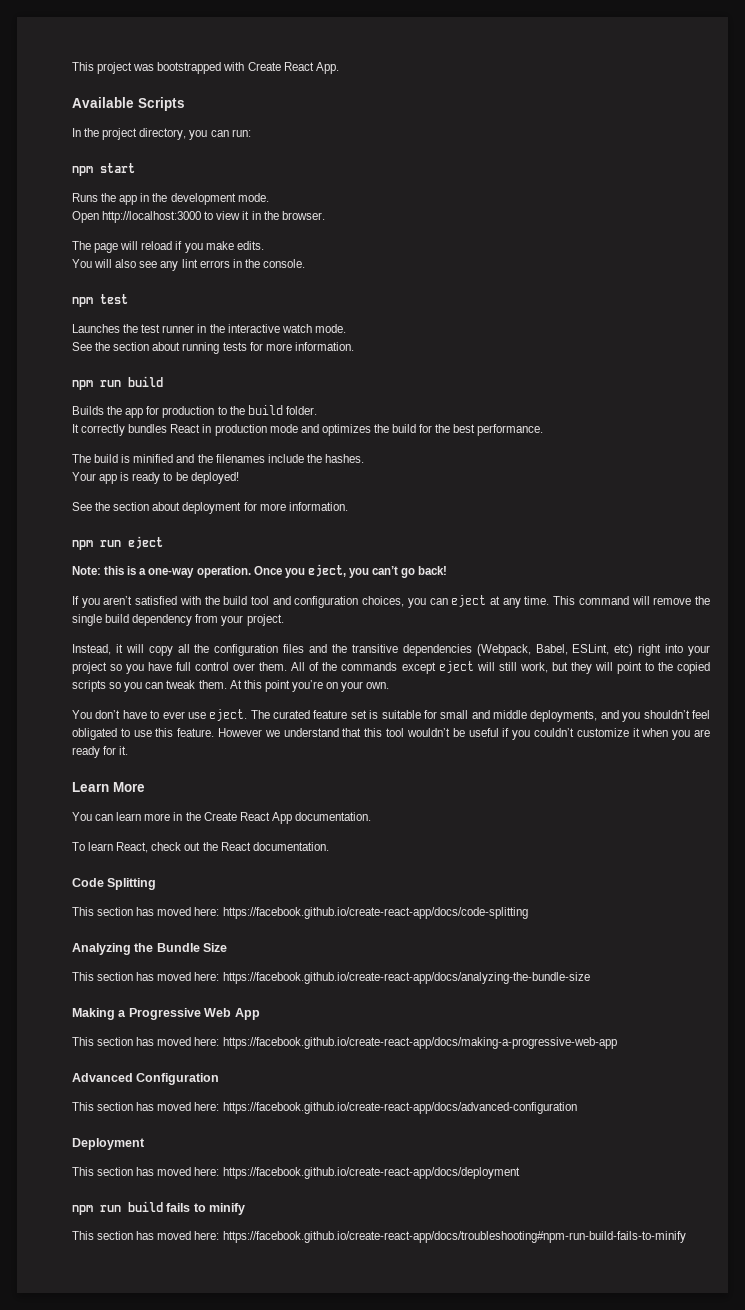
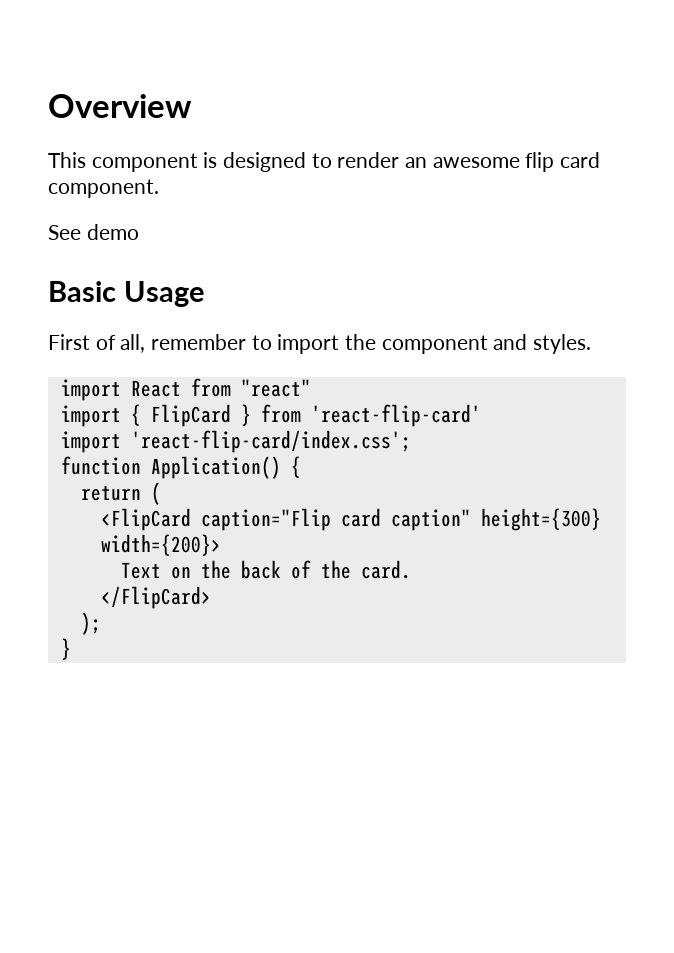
- This project was bootstrapped with Create React App.
- Available Scripts
- In the project directory, you can run:
- npm start
- Runs the app in the development mode.
- Open http://localhost:3000 to view it in the browser.
- The page will reload if you make edits.
- You will also see any lint errors in the console.
- npm test
- Launches the test runner in the interactive watch mode.
- See the section about running tests for more information.
- npm run build
- Builds the app for production to the build folder.
- It correctly bundles React in production mode and optimizes the build for the best performance.
- The build is minified and the filenames include the hashes.
- Your app is ready to be deployed!
- See the section about deployment for more information.
- npm run eject
- Note: this is a one-way operation. Once you eject, you can’t go back!
- If you aren’t satisfied with the build tool and configuration choices, you can eject at any time. This command will remove the single build dependency from your project.
- Instead, it will copy all the configuration files and the transitive dependencies (Webpack, Babel, ESLint, etc) right into your project so you have full control over them. All of the commands except eject will still work, but they will point to the copied scripts so you can tweak them. At this point you’re on your own.
- You don’t have to ever use eject. The curated feature set is suitable for small and middle deployments, and you shouldn’t feel obligated to use this feature. However we understand that this tool wouldn’t be useful if you couldn’t customize it when you are ready for it.
- Learn More
- You can learn more in the Create React App documentation.
- To learn React, check out the React documentation.
- Code Splitting
- This section has moved here: https://facebook.github.io/create-react-app/docs/code-splitting
- Analyzing the Bundle Size
- This section has moved here: https://facebook.github.io/create-react-app/docs/analyzing-the-bundle-size
- Making a Progressive Web App
- This section has moved here: https://facebook.github.io/create-react-app/docs/making-a-progressive-web-app
- Advanced Configuration
- This section has moved here: https://facebook.github.io/create-react-app/docs/advanced-configuration
- Deployment
- This section has moved here: https://facebook.github.io/create-react-app/docs/deployment
- npm run build fails to minify
- This section has moved here: https://facebook.github.io/create-react-app/docs/troubleshooting#npm-run-build-fails-to-minify
+ Overview
+ This component is designed to render an awesome flip card component.
+ See demo
+ Basic Usage
+ First of all, remember to import the component and styles.
+ import React from "react"
+ import { FlipCard } from 'react-flip-card'
+ import 'react-flip-card/index.css';
+ function Application() {
+ return (
+ <FlipCard caption="Flip card caption" height={300} width={200}>
+ Text on the back of the card.
+ </FlipCard>
+ );
+ }

